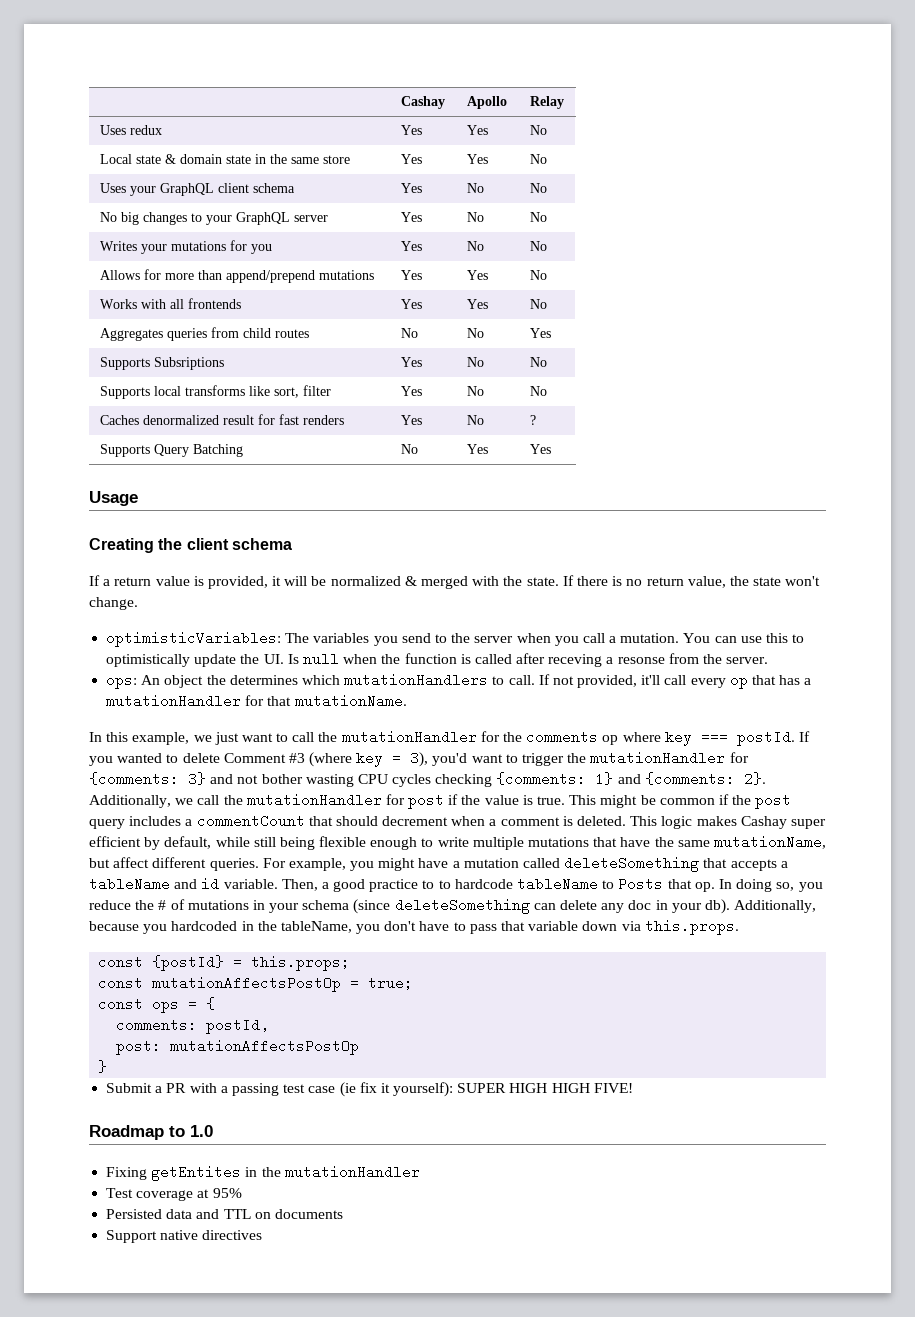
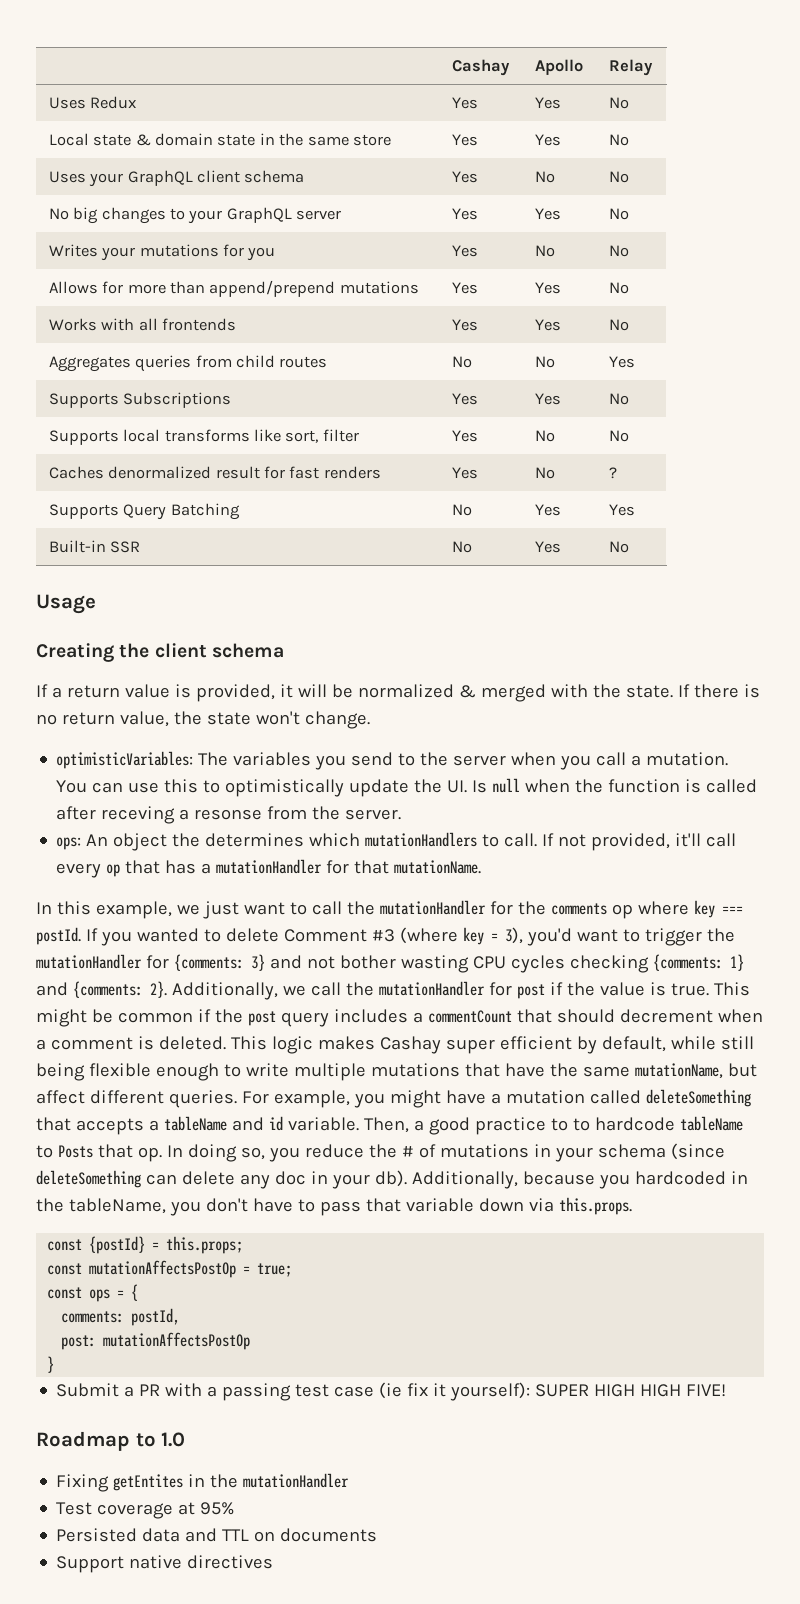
- Uses redux | Yes | Yes | No
+ Uses Redux | Yes | Yes | No
- No big changes to your GraphQL server | Yes | No | No
+ No big changes to your GraphQL server | Yes | Yes | No
- Supports Subsriptions | Yes | No | No
+ Supports Subscriptions | Yes | Yes | No
+ Built-in SSR | No | Yes | No

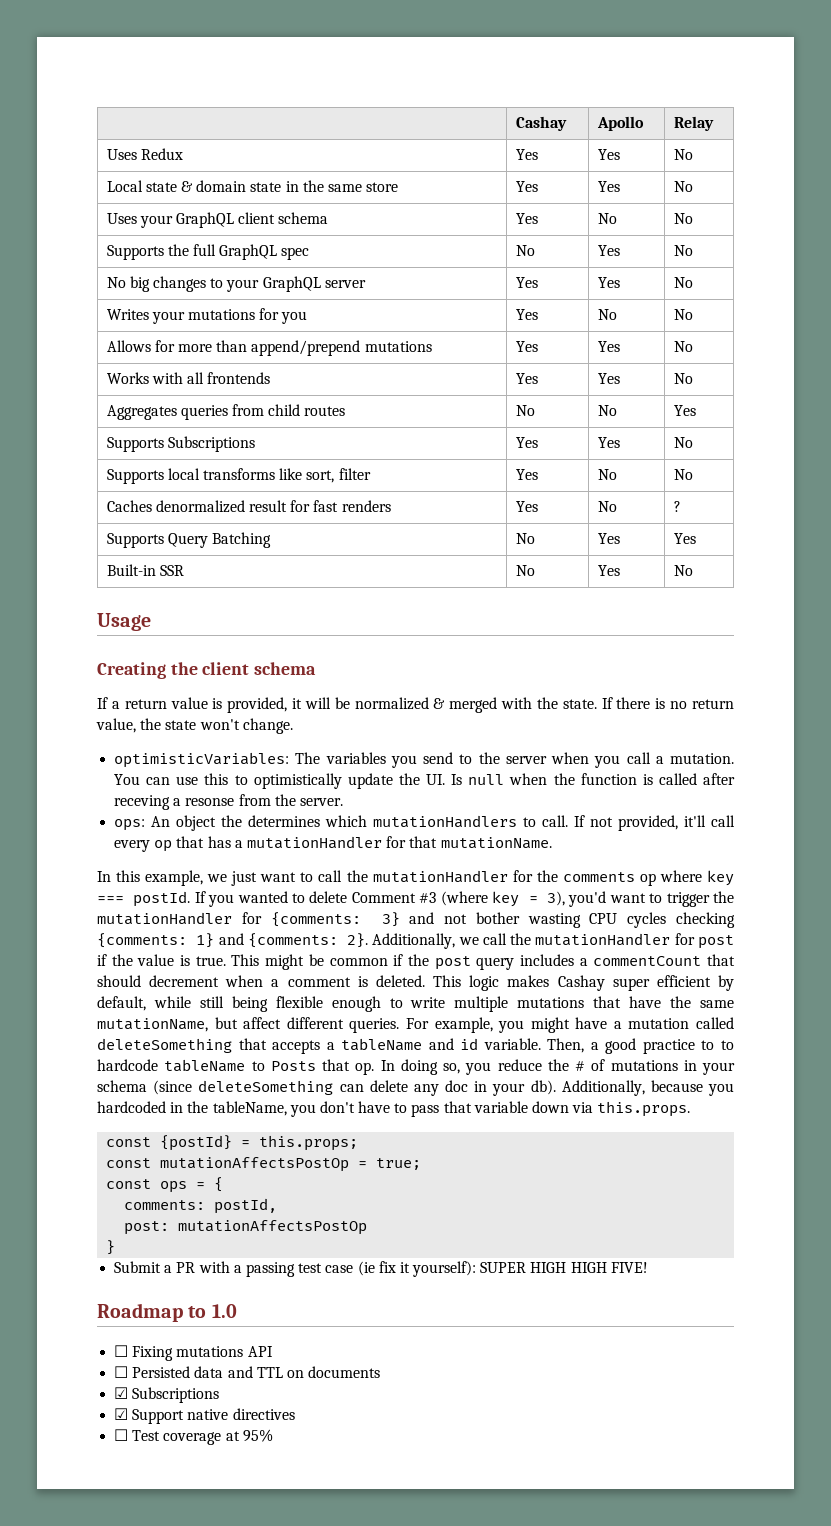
+ Supports the full GraphQL spec | No | Yes | No
- Fixing getEntites in the mutationHandler
- Test coverage at 95%
- Persisted data and TTL on documents
+ ☐ Fixing mutations API
+ ☐ Persisted data and TTL on documents
- Support native directives
+ ☑ Subscriptions
+ ☑ Support native directives
+ ☐ Test coverage at 95%

